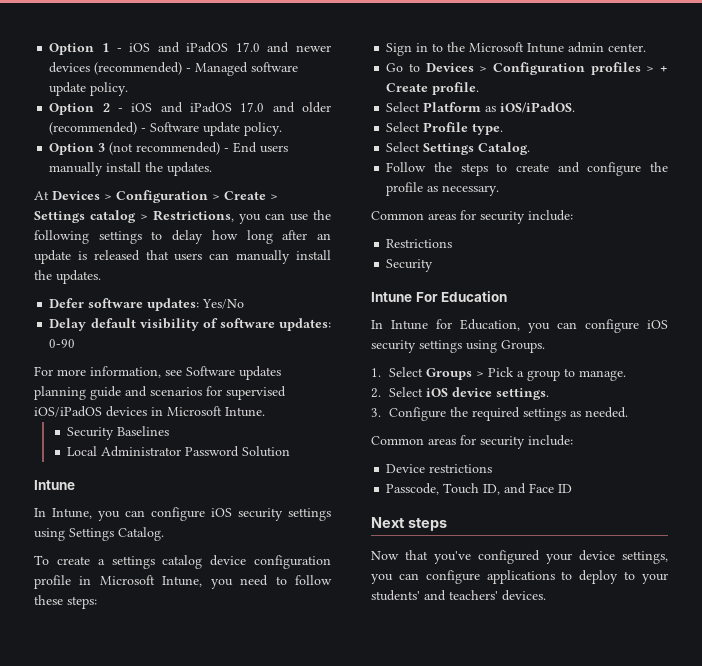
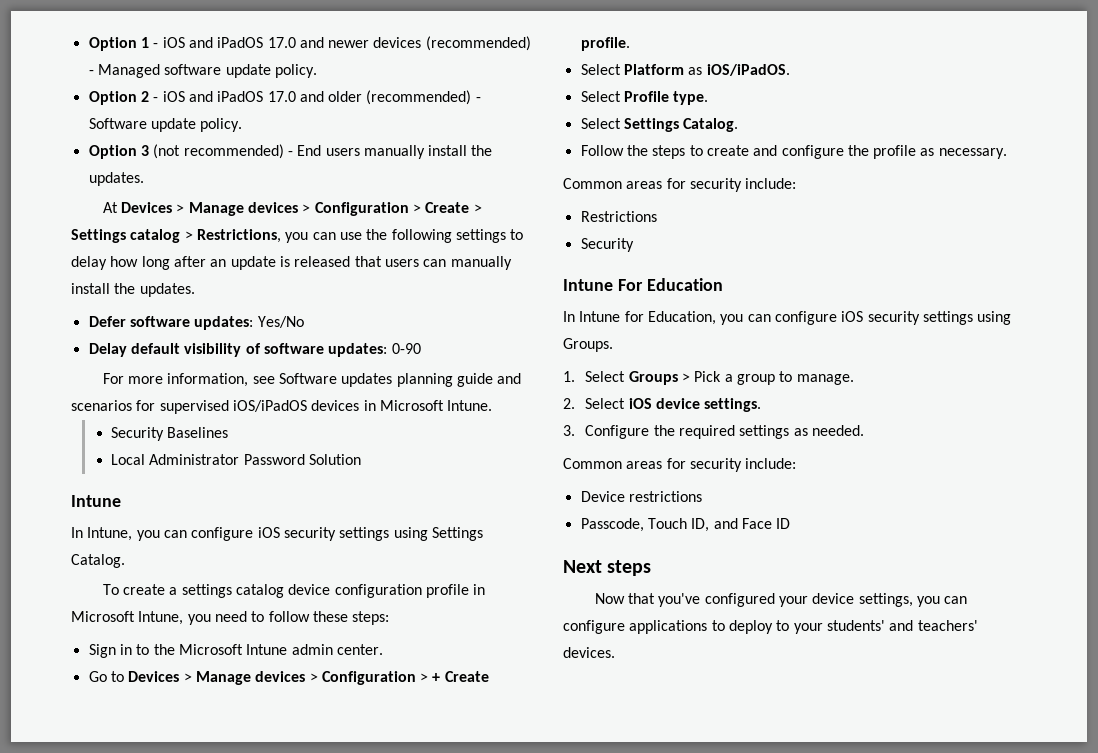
- At Devices > Configuration > Create > Settings catalog > Restrictions, you can use the following settings to delay how long after an update is released that users can manually install the updates.
+ At Devices > Manage devices > Configuration > Create > Settings catalog > Restrictions, you can use the following settings to delay how long after an update is released that users can manually install the updates.
- Go to Devices > Configuration profiles > + Create profile.
+ Go to Devices > Manage devices > Configuration > + Create profile.

